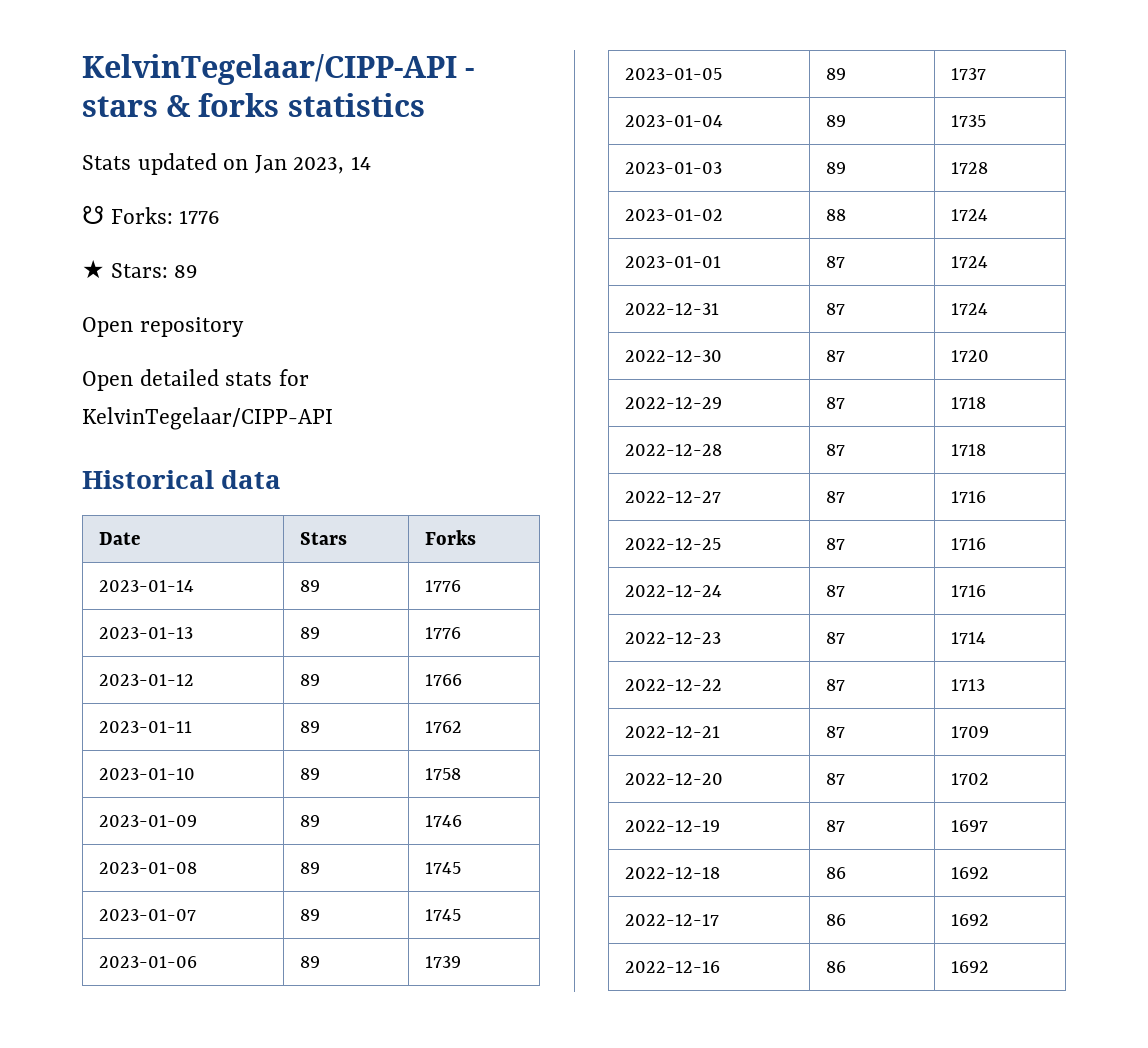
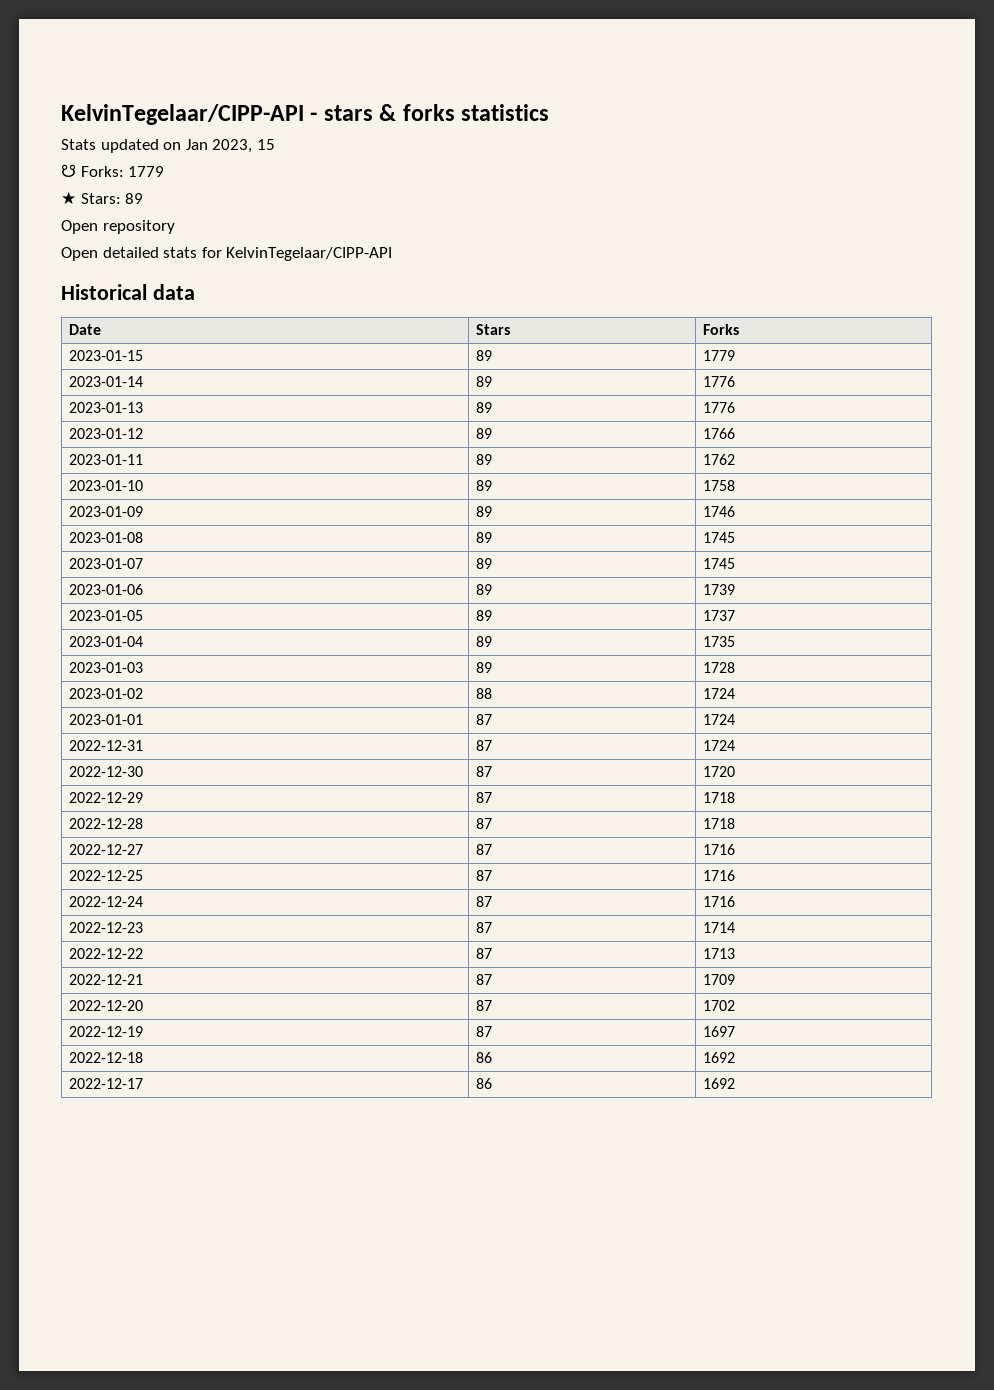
- Stats updated on Jan 2023, 14
+ Stats updated on Jan 2023, 15
- ☋ Forks: 1776
+ ☋ Forks: 1779
+ 2023-01-15 | 89 | 1779
- 2022-12-16 | 86 | 1692

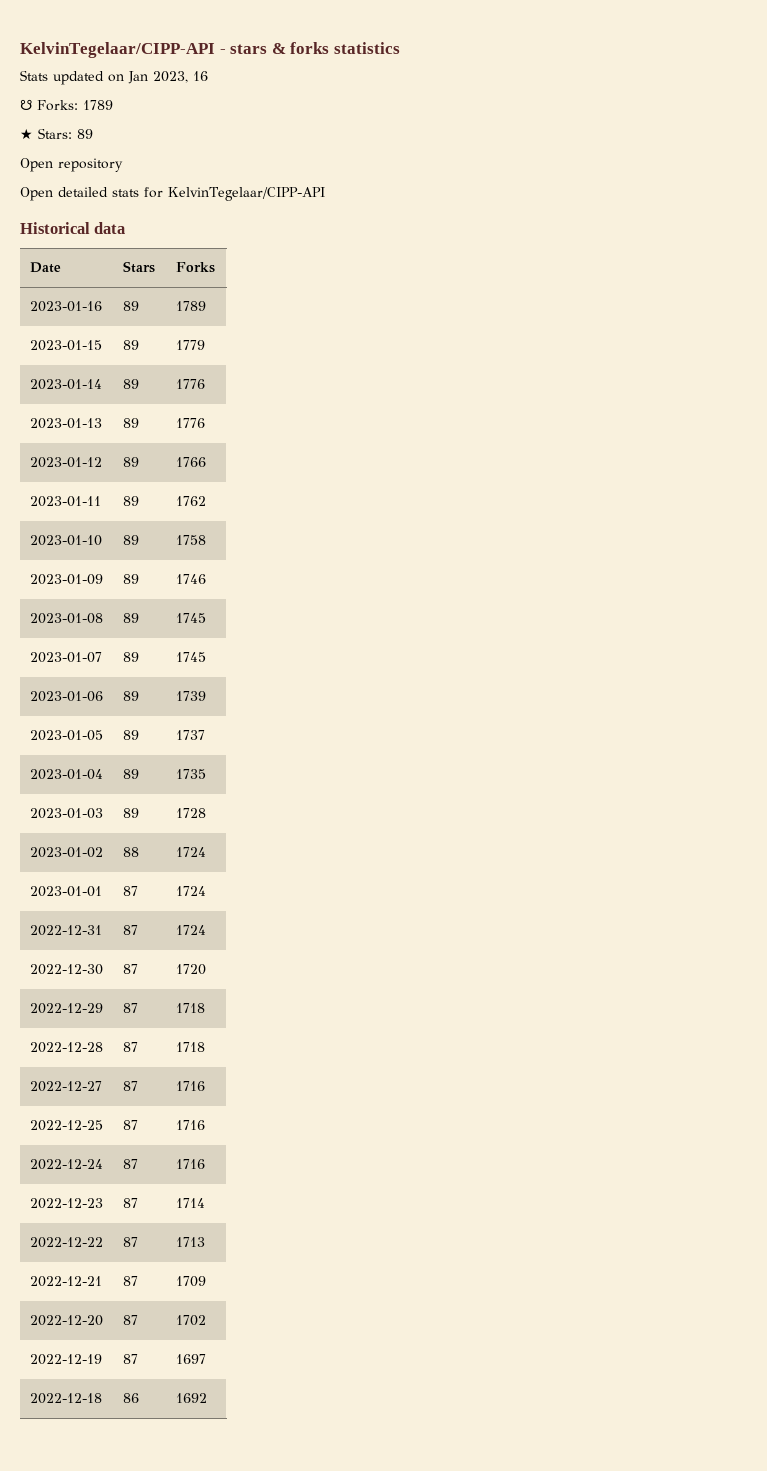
- Stats updated on Jan 2023, 15
+ Stats updated on Jan 2023, 16
- ☋ Forks: 1779
+ ☋ Forks: 1789
+ 2023-01-16 | 89 | 1789
- 2022-12-17 | 86 | 1692

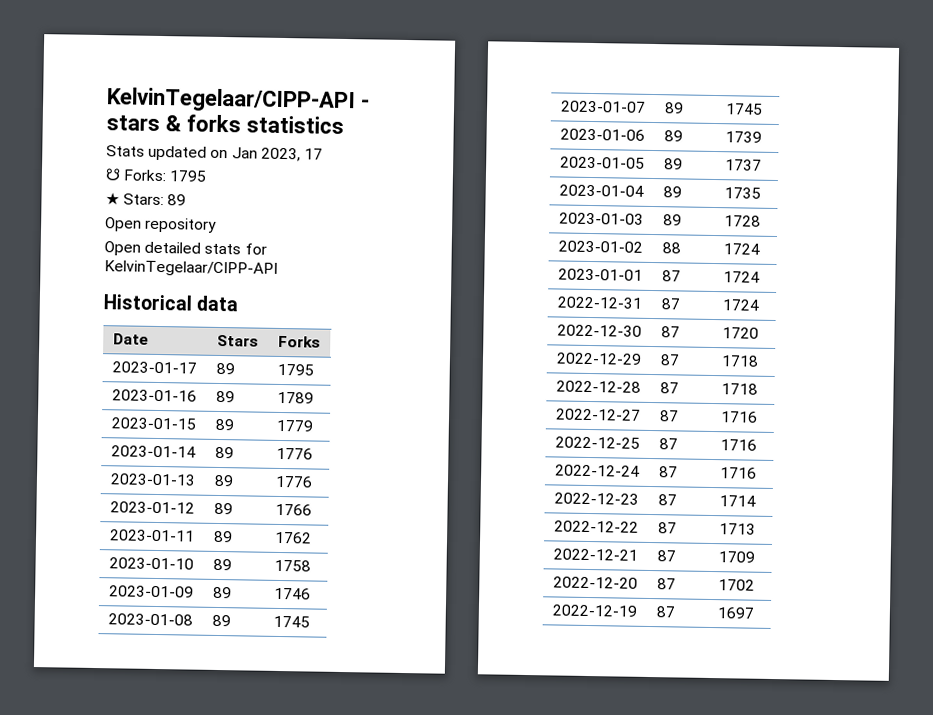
- Stats updated on Jan 2023, 16
+ Stats updated on Jan 2023, 17
- ☋ Forks: 1789
+ ☋ Forks: 1795
+ 2023-01-17 | 89 | 1795
- 2022-12-18 | 86 | 1692

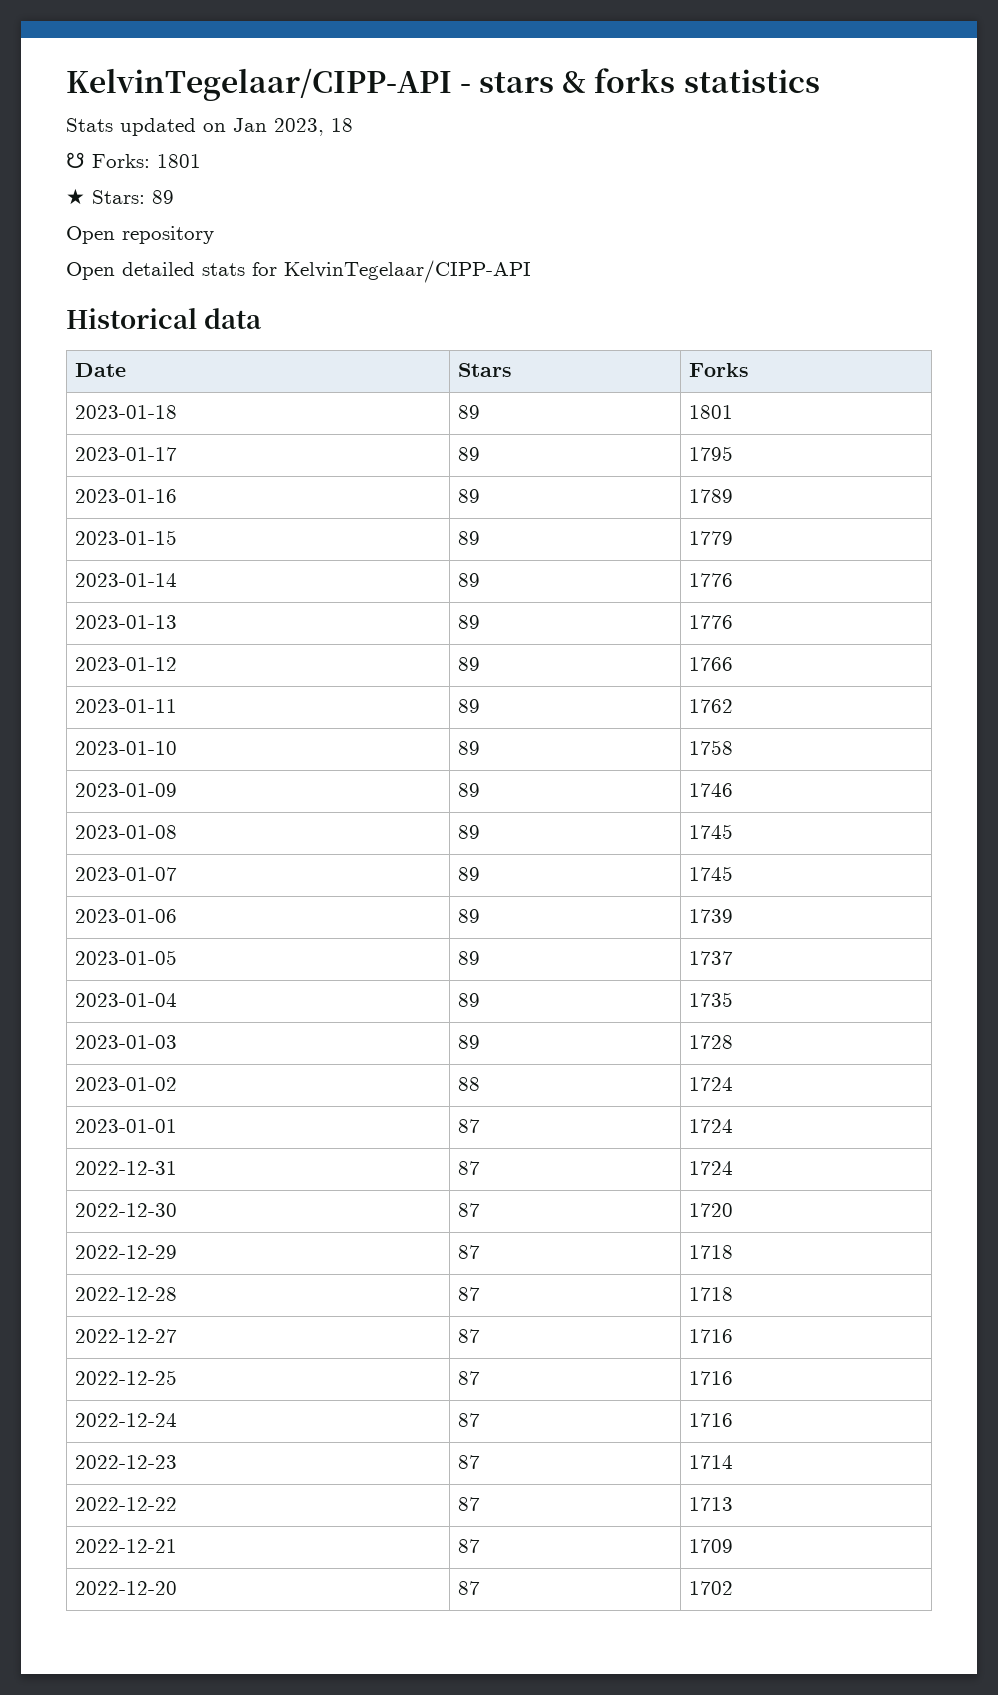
- Stats updated on Jan 2023, 17
+ Stats updated on Jan 2023, 18
- ☋ Forks: 1795
+ ☋ Forks: 1801
+ 2023-01-18 | 89 | 1801
- 2022-12-19 | 87 | 1697

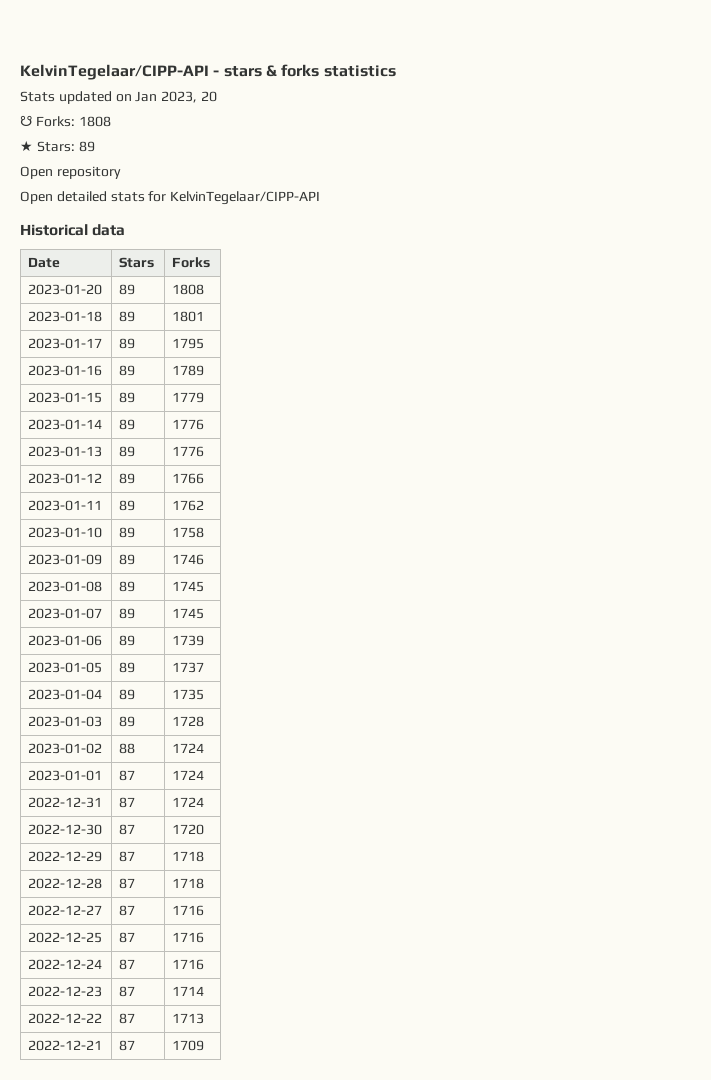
- Stats updated on Jan 2023, 18
+ Stats updated on Jan 2023, 20
- ☋ Forks: 1801
+ ☋ Forks: 1808
+ 2023-01-20 | 89 | 1808
- 2022-12-20 | 87 | 1702

